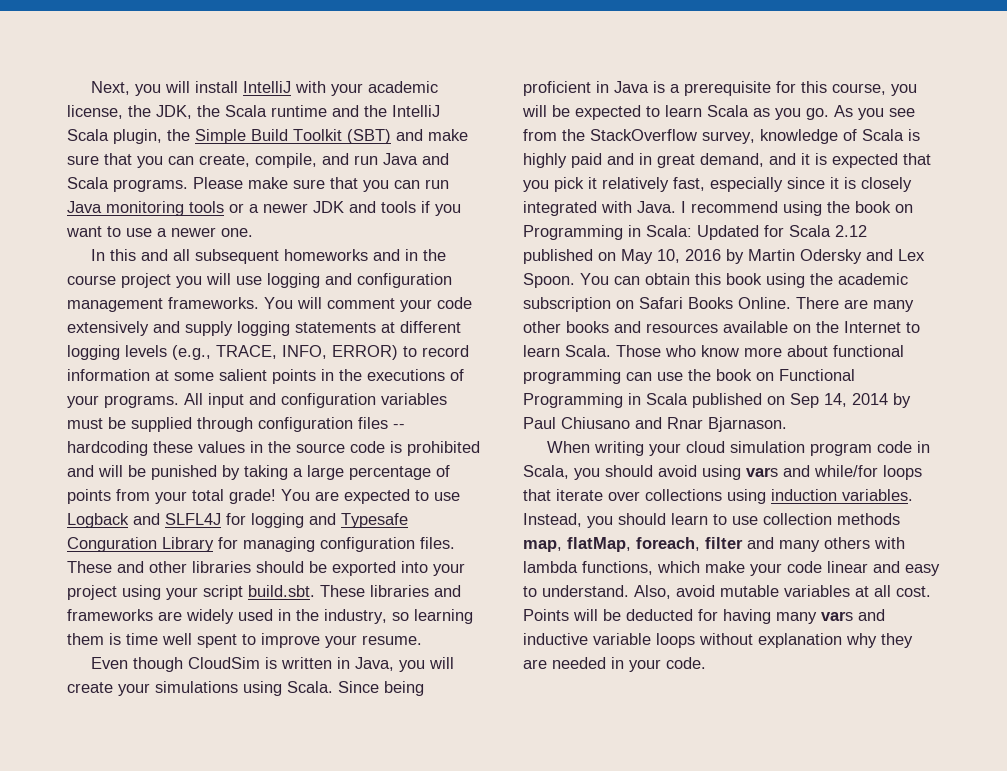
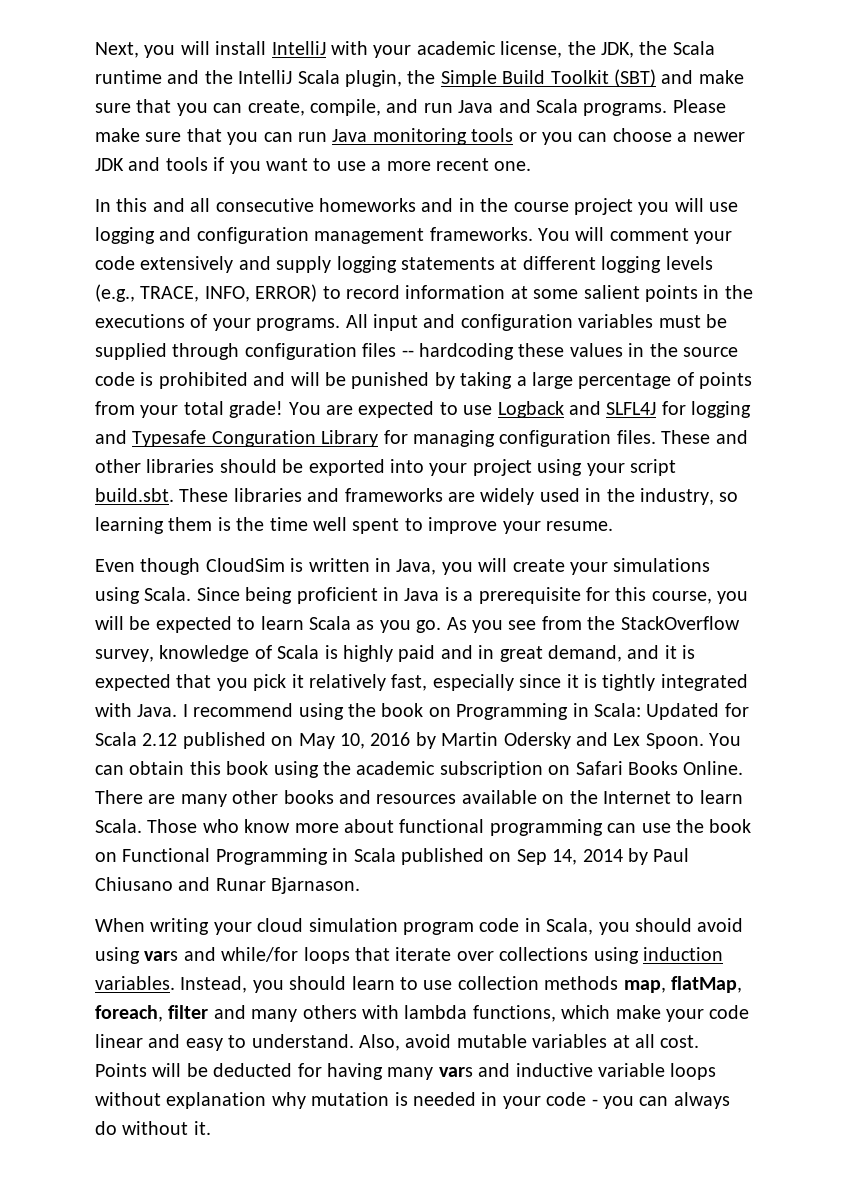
- Please make sure that you can run Java monitoring tools or a newer JDK and tools if you want to use a newer one.
+ Please make sure that you can run Java monitoring tools or you can choose a newer JDK and tools if you want to use a more recent one.
- In this and all subsequent homeworks and in the course project you will use logging and configuration management frameworks.
+ In this and all consecutive homeworks and in the course project you will use logging and configuration management frameworks.
- These and other libraries should be exported into your project using your script build.sbt. These libraries and frameworks are widely used in the industry, so learning them is time well spent to improve your resume.
+ These and other libraries should be exported into your project using your script build.sbt. These libraries and frameworks are widely used in the industry, so learning them is the time well spent to improve your resume.
- As you see from the StackOverflow survey, knowledge of Scala is highly paid and in great demand, and it is expected that you pick it relatively fast, especially since it is closely integrated with Java.
+ As you see from the StackOverflow survey, knowledge of Scala is highly paid and in great demand, and it is expected that you pick it relatively fast, especially since it is tightly integrated with Java.
- Those who know more about functional programming can use the book on Functional Programming in Scala published on Sep 14, 2014 by Paul Chiusano and Rnar Bjarnason.
+ Those who know more about functional programming can use the book on Functional Programming in Scala published on Sep 14, 2014 by Paul Chiusano and Runar Bjarnason.
- Points will be deducted for having many vars and inductive variable loops without explanation why they are needed in your code.
+ Points will be deducted for having many vars and inductive variable loops without explanation why mutation is needed in your code - you can always do without it.

